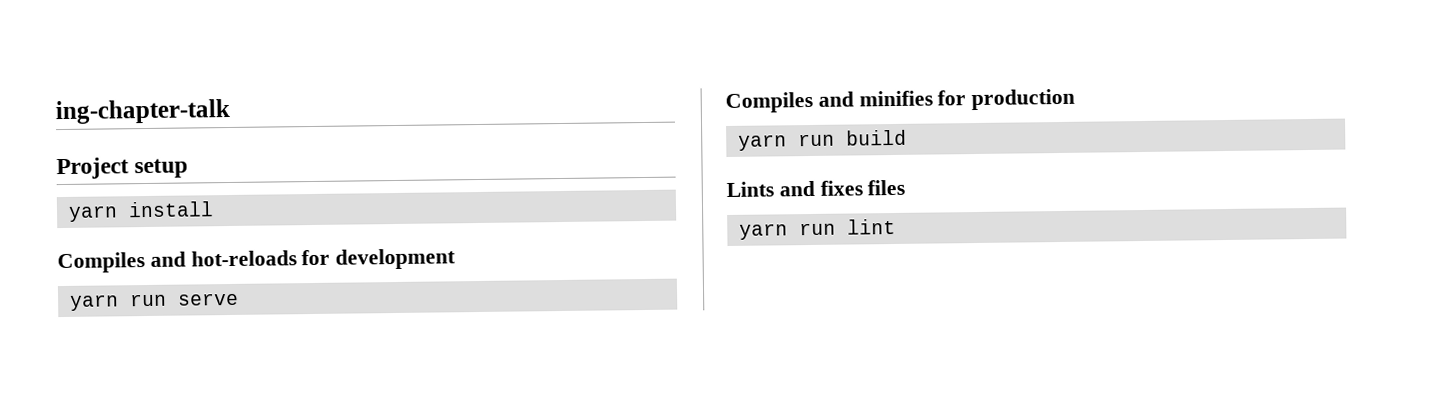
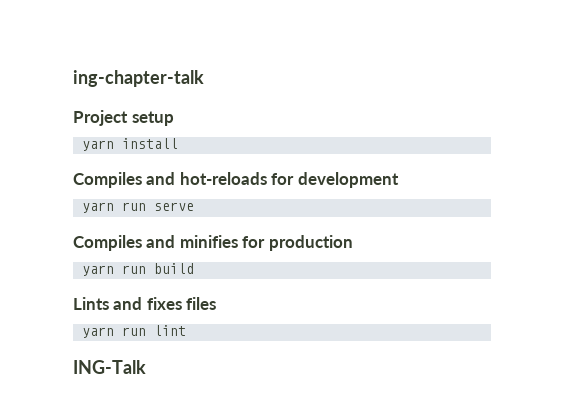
+ ING-Talk

